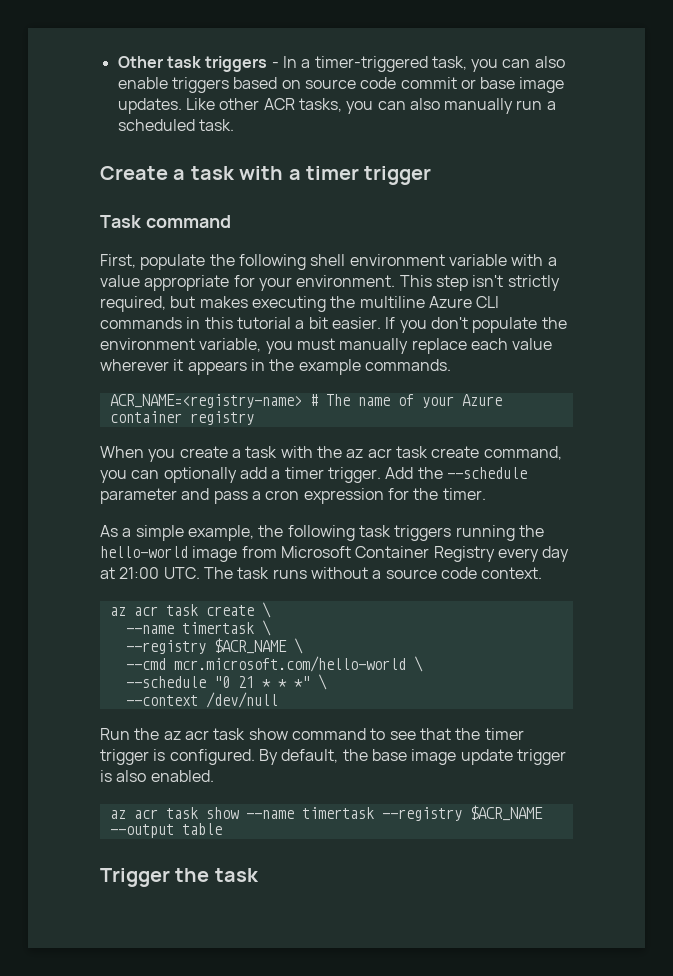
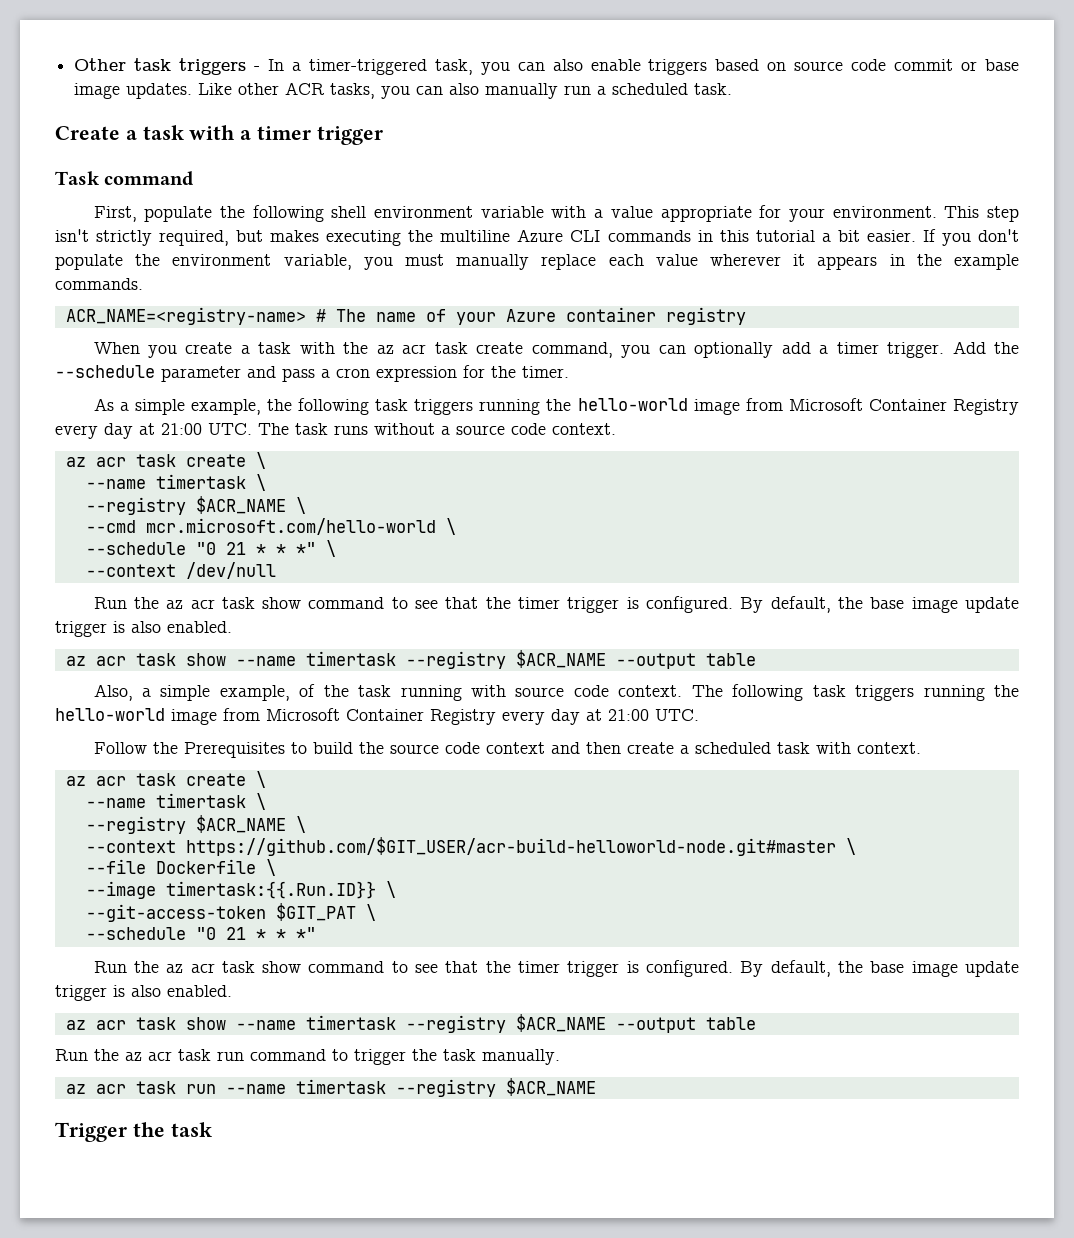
+ Also, a simple example, of the task running with source code context. The following task triggers running the hello-world image from Microsoft Container Registry every day at 21:00 UTC.
+ Follow the Prerequisites to build the source code context and then create a scheduled task with context.
+ az acr task create \
+ --name timertask \
+ --registry $ACR_NAME \
+ --context https://github.com/$GIT_USER/acr-build-helloworld-node.git#master \
+ --file Dockerfile \
+ --image timertask:{{.Run.ID}} \
+ --git-access-token $GIT_PAT \
+ --schedule "0 21 * * *"
+ Run the az acr task show command to see that the timer trigger is configured. By default, the base image update trigger is also enabled.
+ az acr task show --name timertask --registry $ACR_NAME --output table
+ Run the az acr task run command to trigger the task manually.
+ az acr task run --name timertask --registry $ACR_NAME

